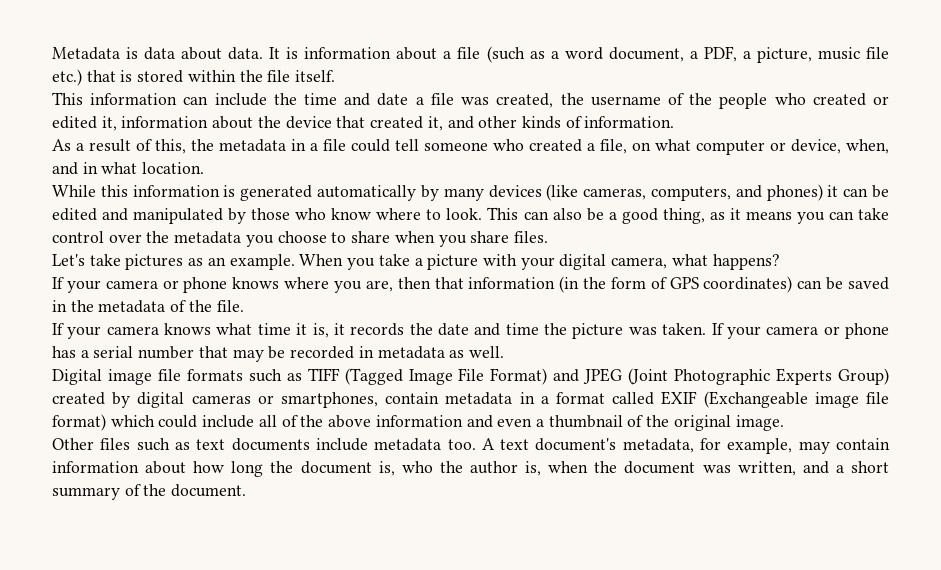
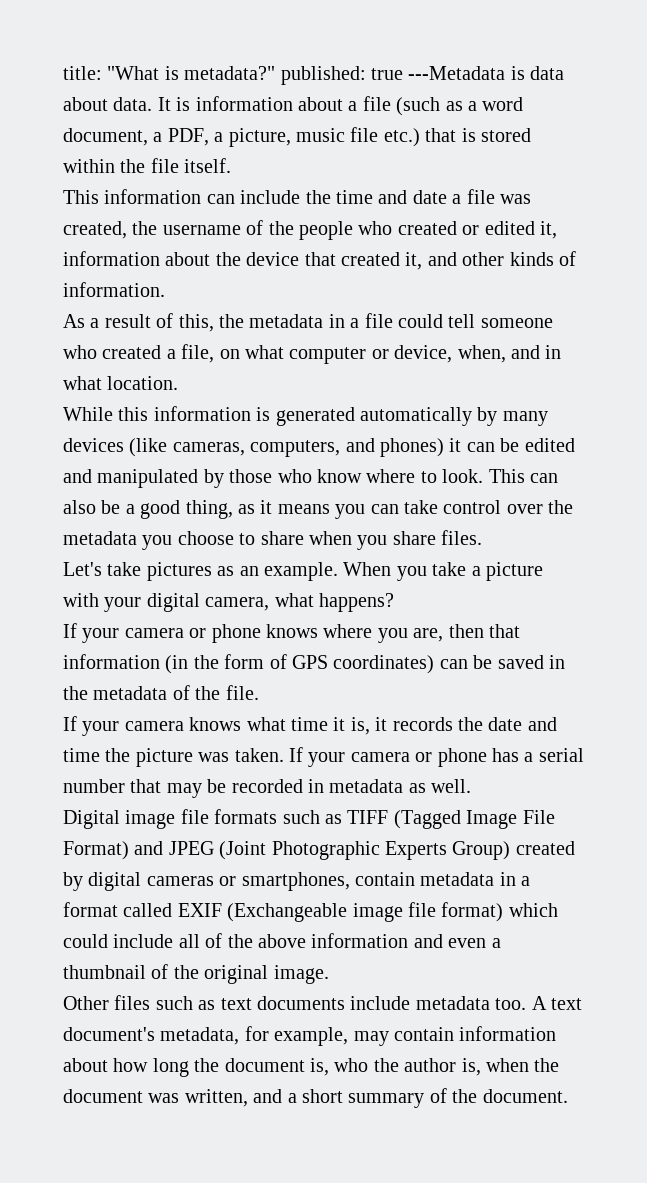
- Metadata is data about data.
+ title: "What is metadata?" published: true ---Metadata is data about data.

